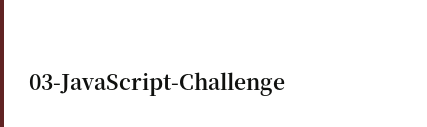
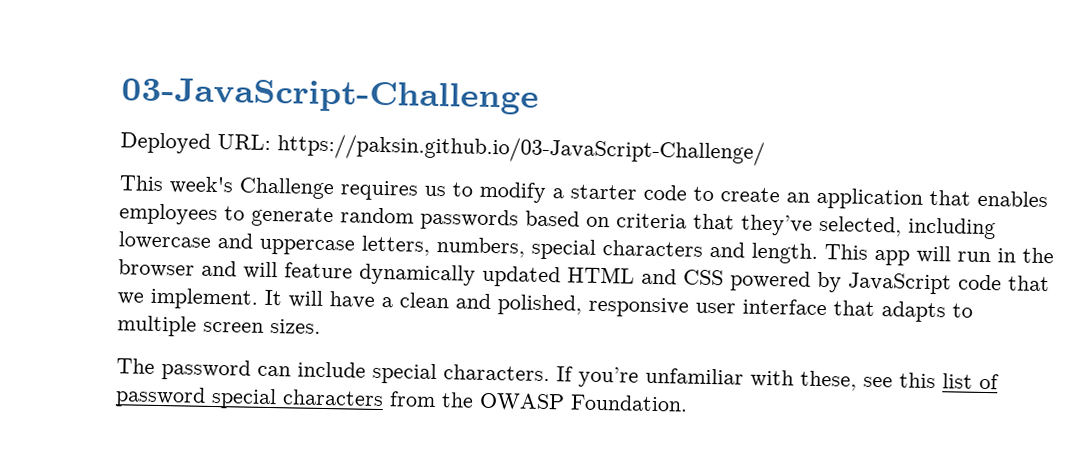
+ Deployed URL: https://paksin.github.io/03-JavaScript-Challenge/
+ This week's Challenge requires us to modify a starter code to create an application that enables employees to generate random passwords based on criteria that they’ve selected, including lowercase and uppercase letters, numbers, special characters and length. This app will run in the browser and will feature dynamically updated HTML and CSS powered by JavaScript code that we implement. It will have a clean and polished, responsive user interface that adapts to multiple screen sizes.
+ The password can include special characters. If you’re unfamiliar with these, see this list of password special characters from the OWASP Foundation.

